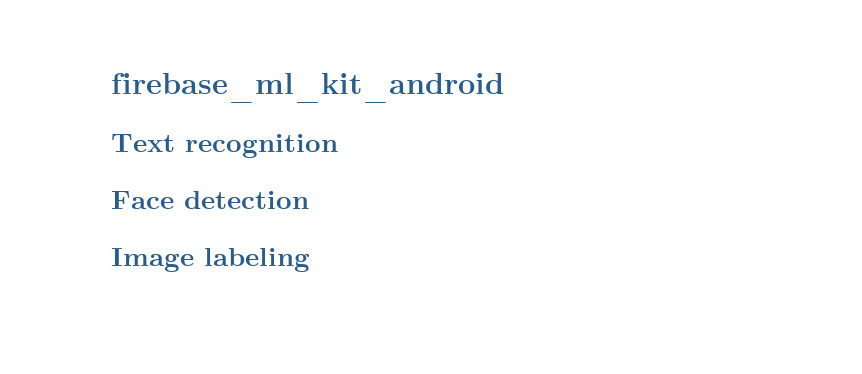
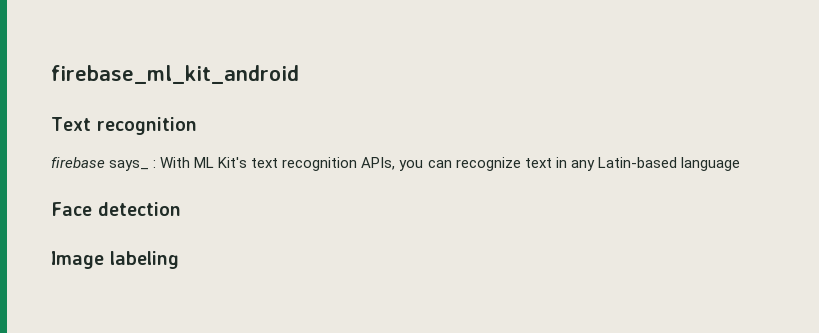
+ firebase says_ : With ML Kit's text recognition APIs, you can recognize text in any Latin-based language

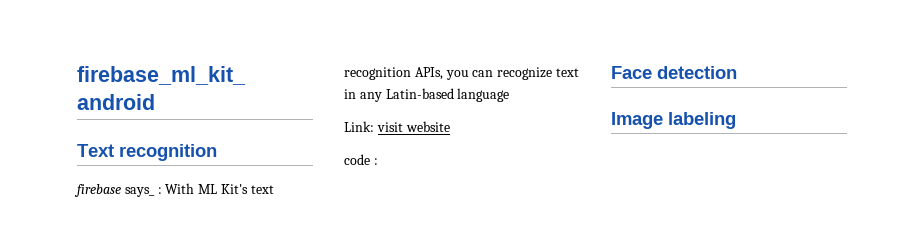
+ Link: visit website
+ code :

